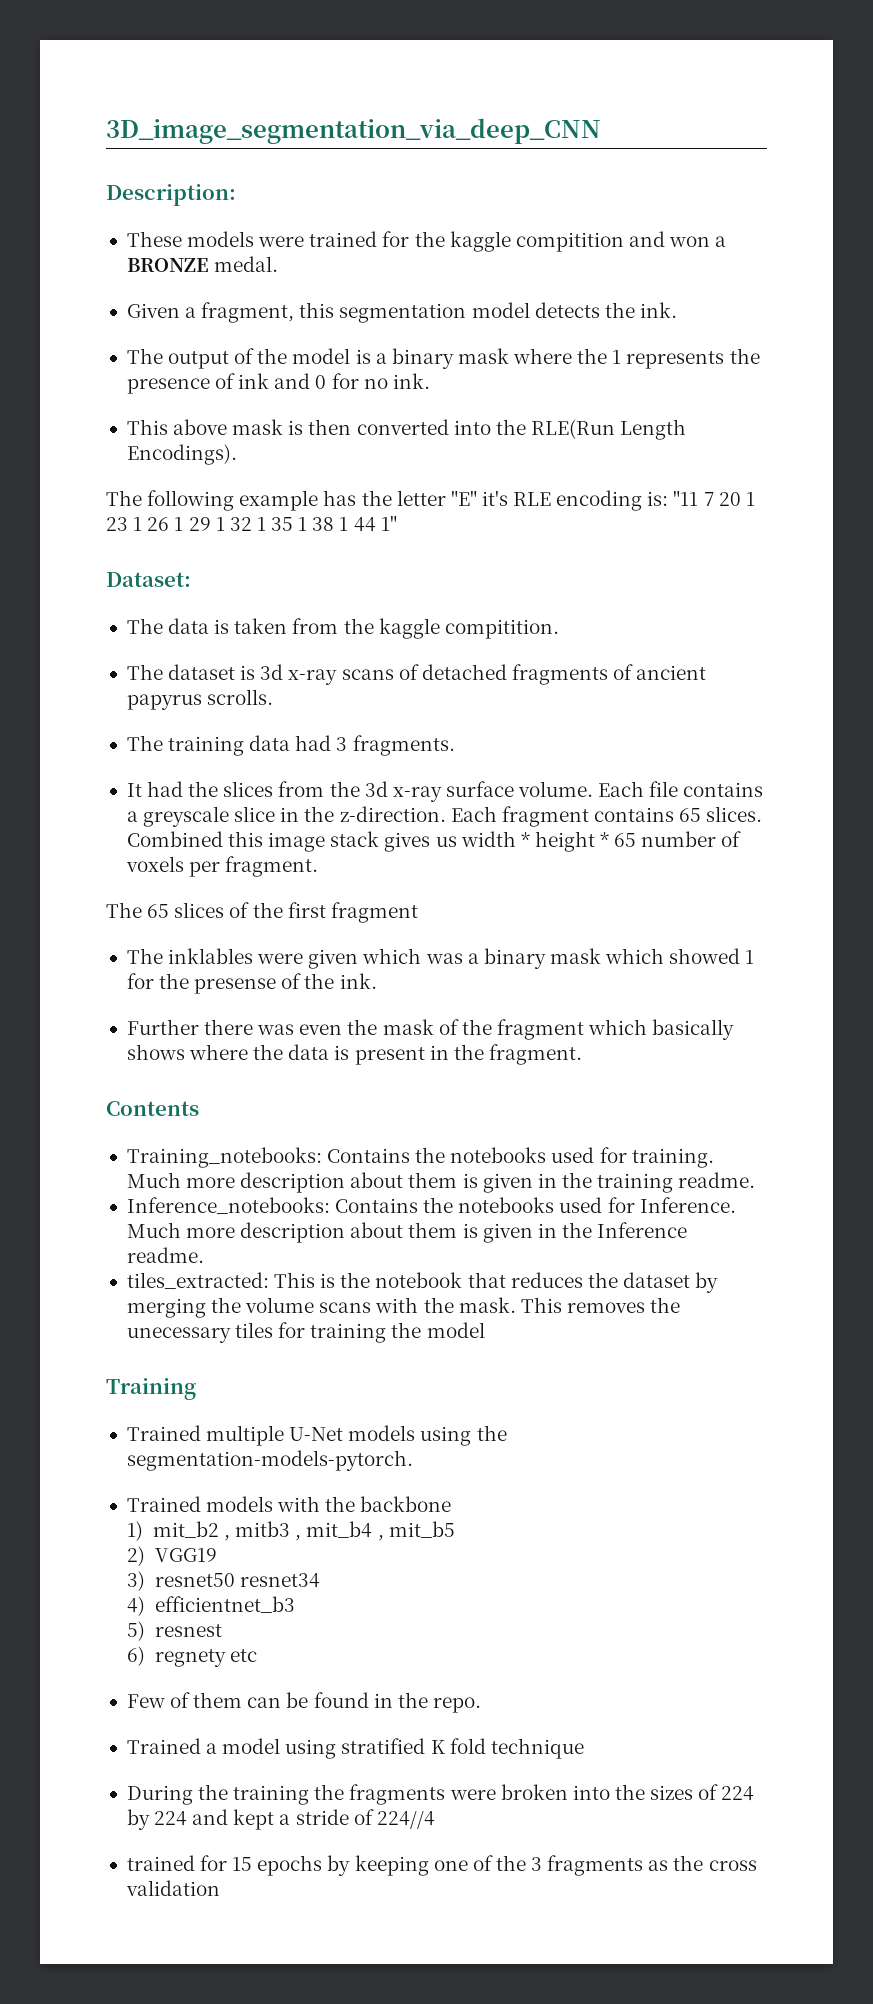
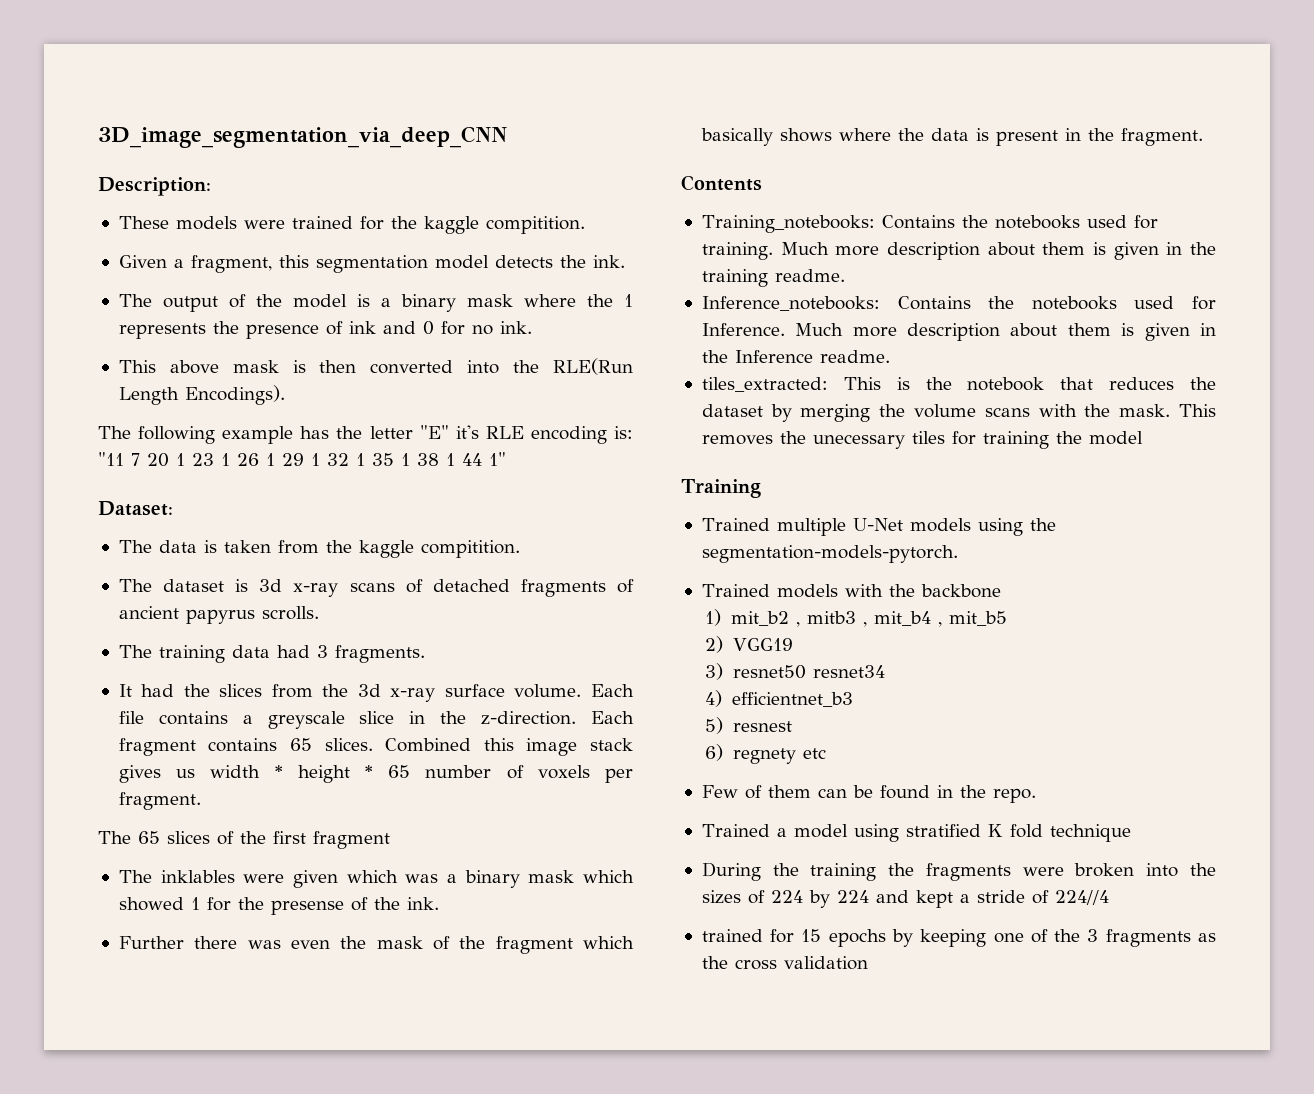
- These models were trained for the kaggle compitition and won a BRONZE medal.
+ These models were trained for the kaggle compitition.

